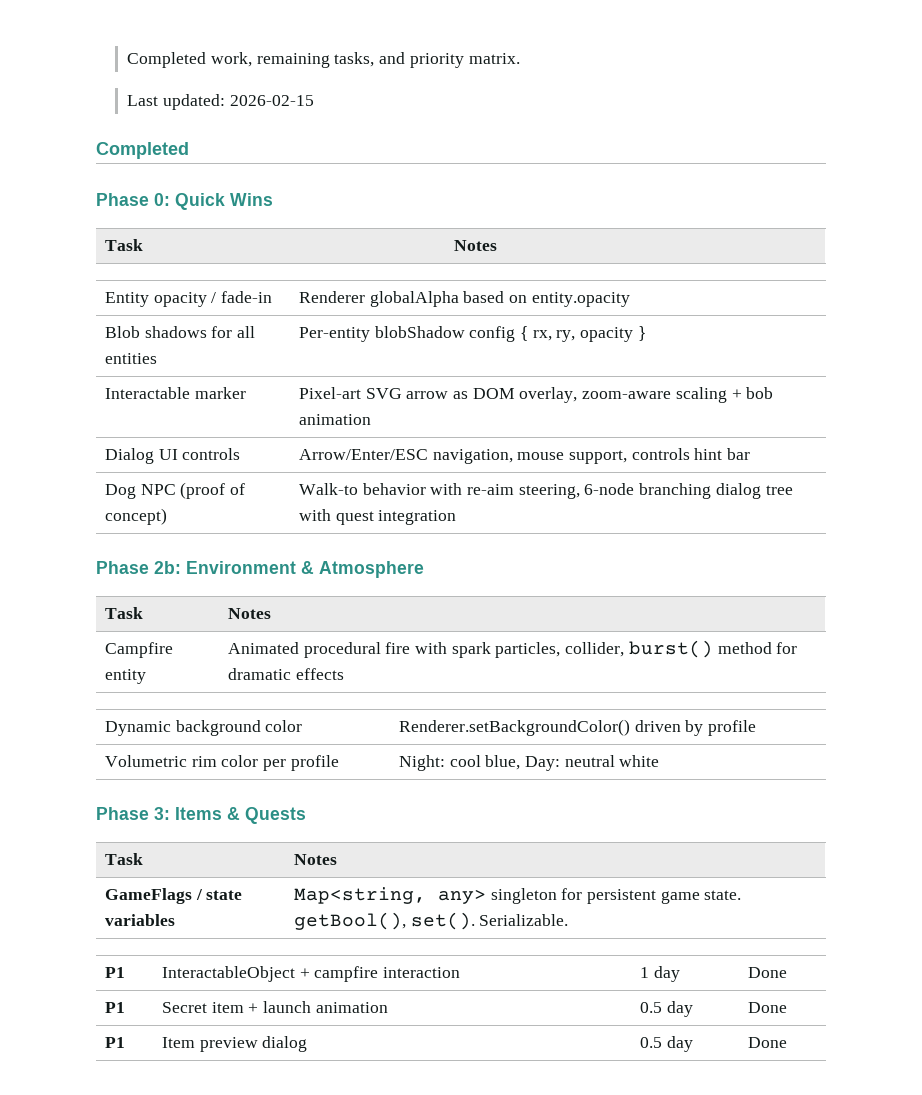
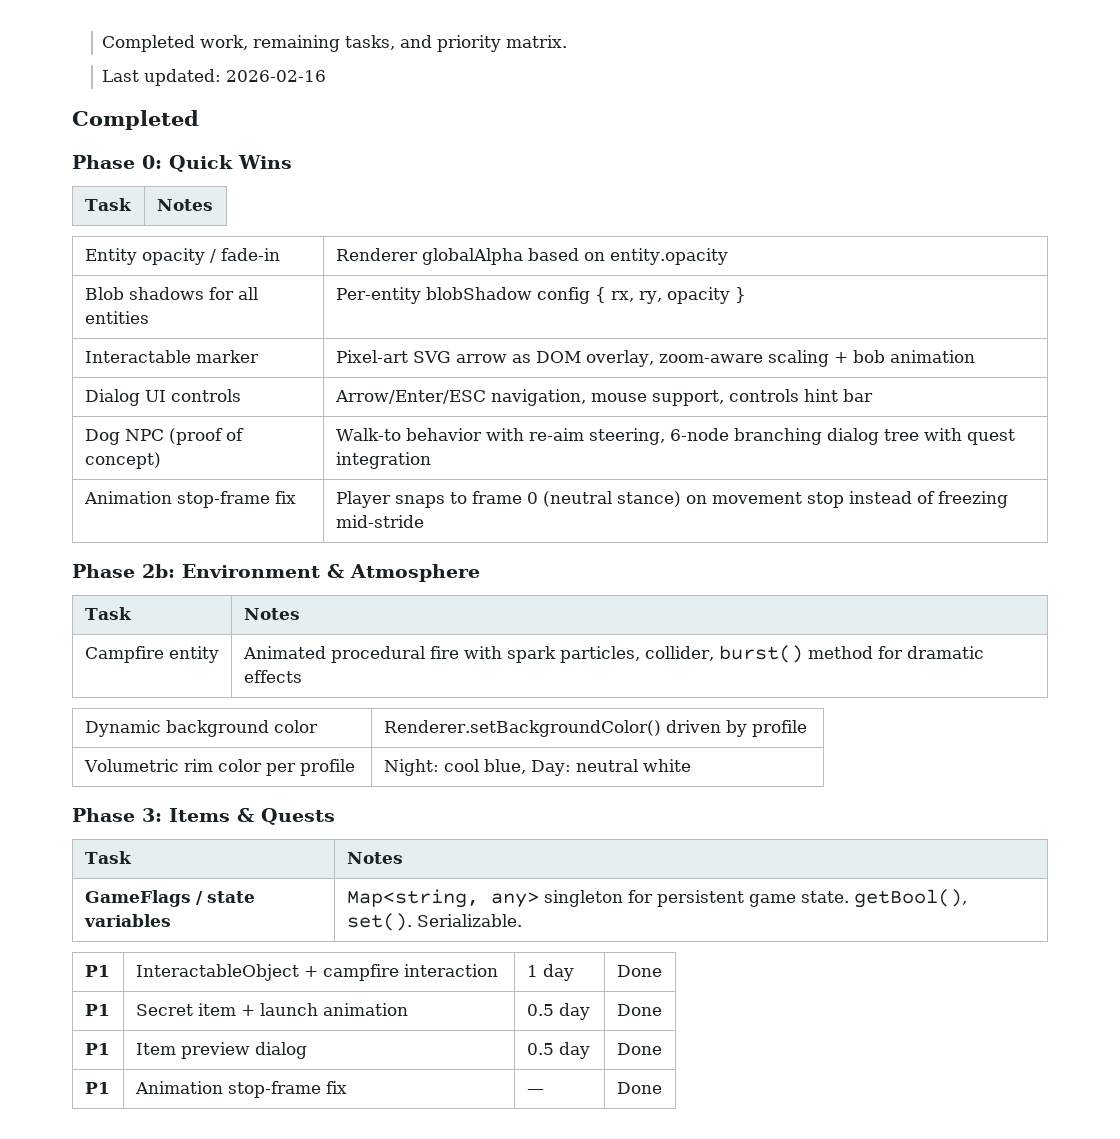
- Last updated: 2026-02-15
+ Last updated: 2026-02-16
+ Animation stop-frame fix | Player snaps to frame 0 (neutral stance) on movement stop instead of freezing mid-stride
+ P1 | Animation stop-frame fix | — | Done

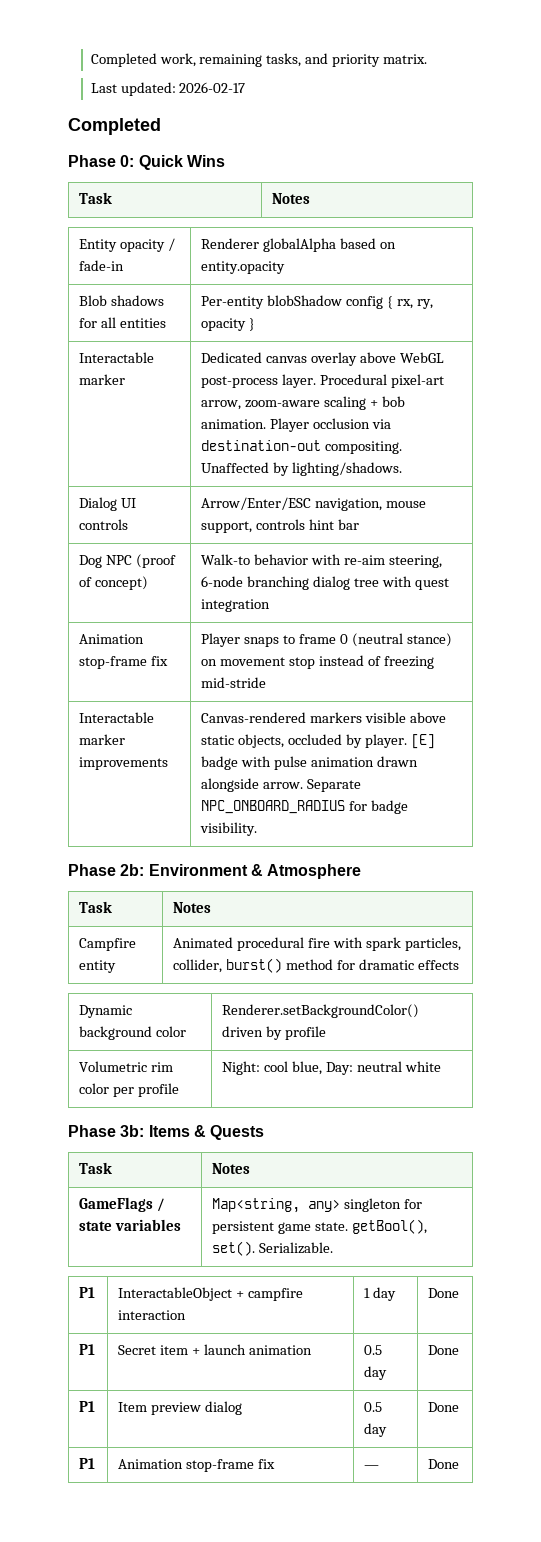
- Last updated: 2026-02-16
+ Last updated: 2026-02-17
- Interactable marker | Pixel-art SVG arrow as DOM overlay, zoom-aware scaling + bob animation
+ Interactable marker | Dedicated canvas overlay above WebGL post-process layer. Procedural pixel-art arrow, zoom-aware scaling + bob animation. Player occlusion via destination-out compositing. Unaffected by lighting/shadows.
+ Interactable marker improvements | Canvas-rendered markers visible above static objects, occluded by player. [E] badge with pulse animation drawn alongside arrow. Separate NPC_ONBOARD_RADIUS for badge visibility.
- Phase 3: Items & Quests
+ Phase 3b: Items & Quests

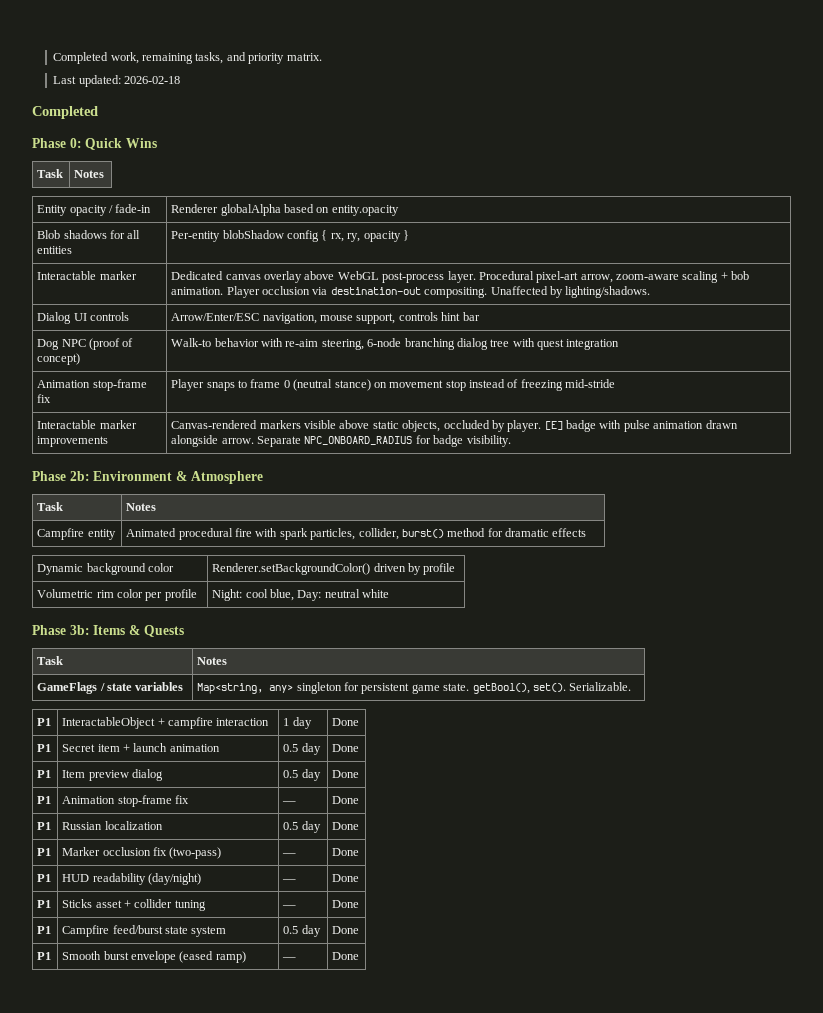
- Last updated: 2026-02-17
+ Last updated: 2026-02-18
+ P1 | Russian localization | 0.5 day | Done
+ P1 | Marker occlusion fix (two-pass) | — | Done
+ P1 | HUD readability (day/night) | — | Done
+ P1 | Sticks asset + collider tuning | — | Done
+ P1 | Campfire feed/burst state system | 0.5 day | Done
+ P1 | Smooth burst envelope (eased ramp) | — | Done

